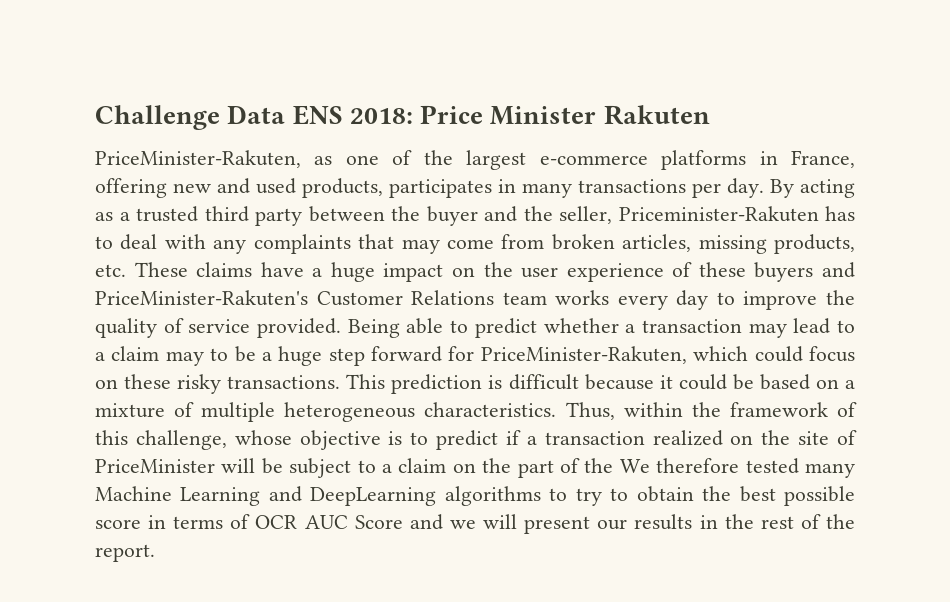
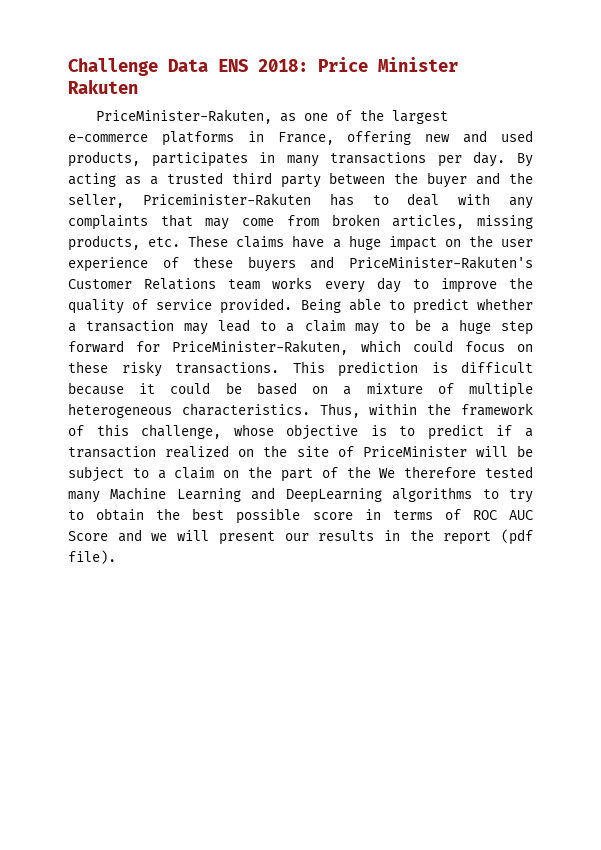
- Thus, within the framework of this challenge, whose objective is to predict if a transaction realized on the site of PriceMinister will be subject to a claim on the part of the We therefore tested many Machine Learning and DeepLearning algorithms to try to obtain the best possible score in terms of OCR AUC Score and we will present our results in the rest of the report.
+ Thus, within the framework of this challenge, whose objective is to predict if a transaction realized on the site of PriceMinister will be subject to a claim on the part of the We therefore tested many Machine Learning and DeepLearning algorithms to try to obtain the best possible score in terms of ROC AUC Score and we will present our results in the report (pdf file).

